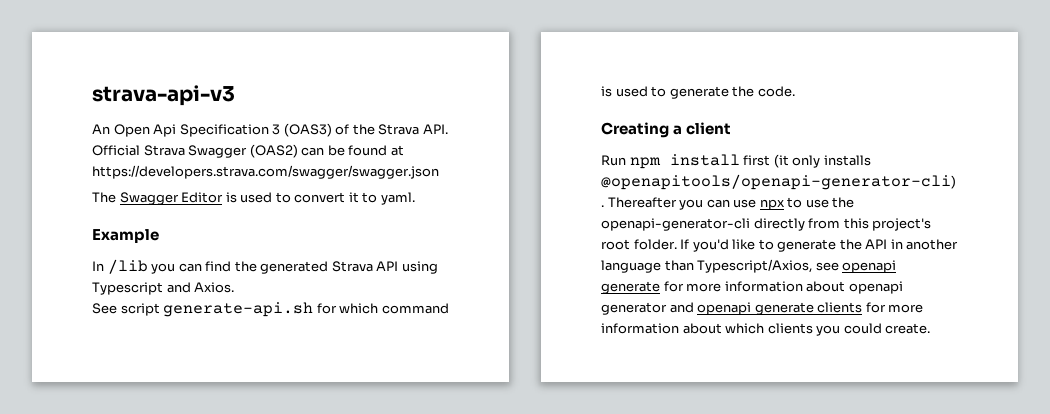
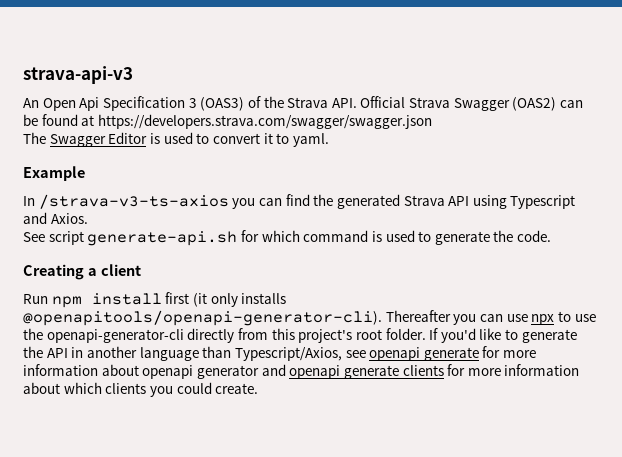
- In /lib you can find the generated Strava API using Typescript and Axios.
+ In /strava-v3-ts-axios you can find the generated Strava API using Typescript and Axios.

